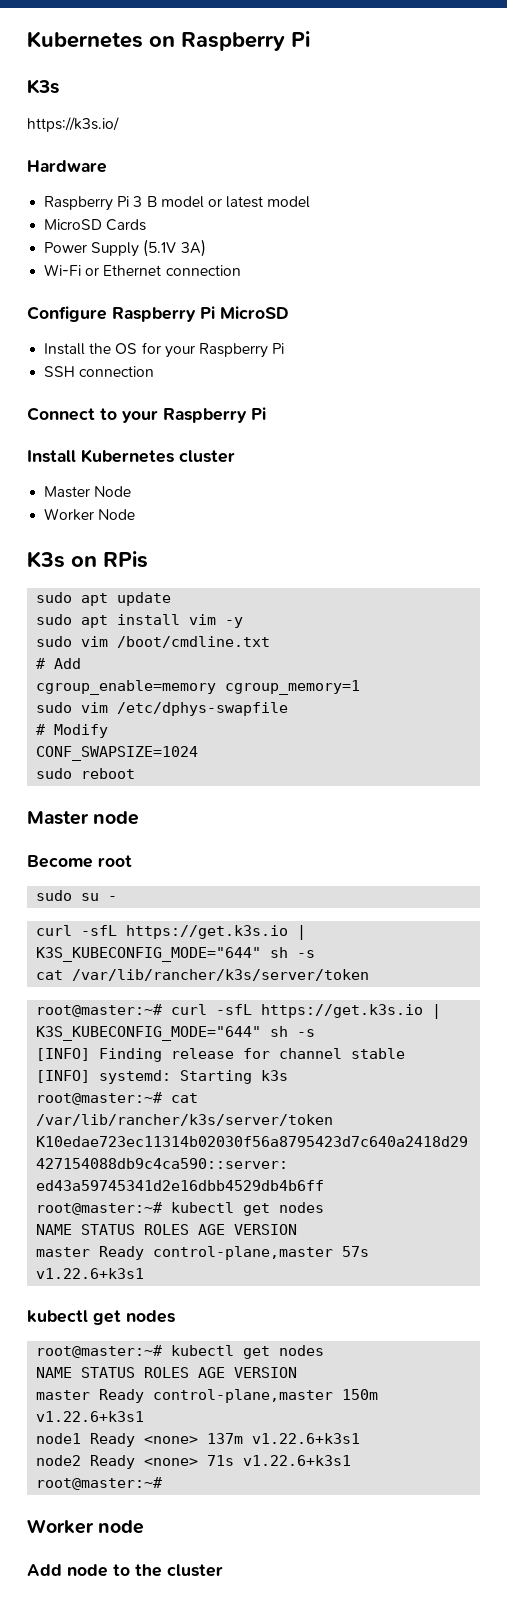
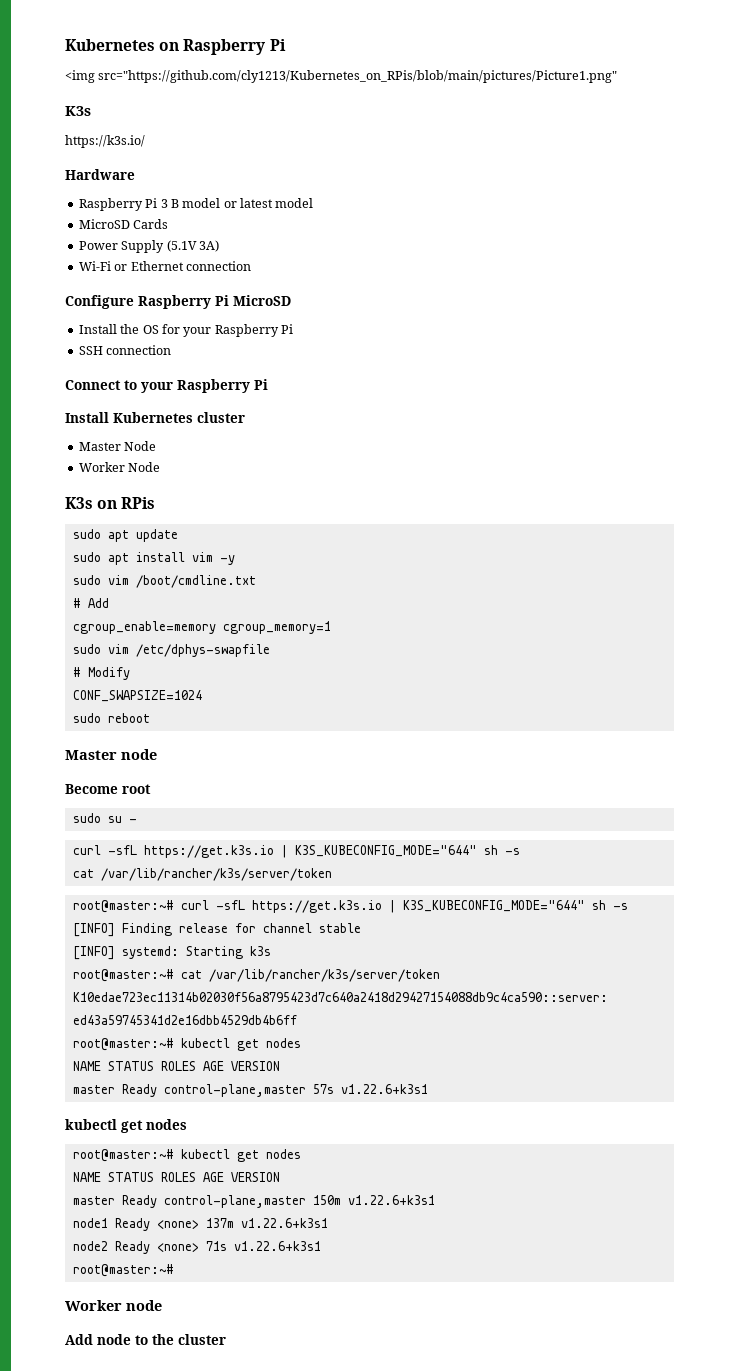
+ <img src="https://github.com/cly1213/Kubernetes_on_RPis/blob/main/pictures/Picture1.png"

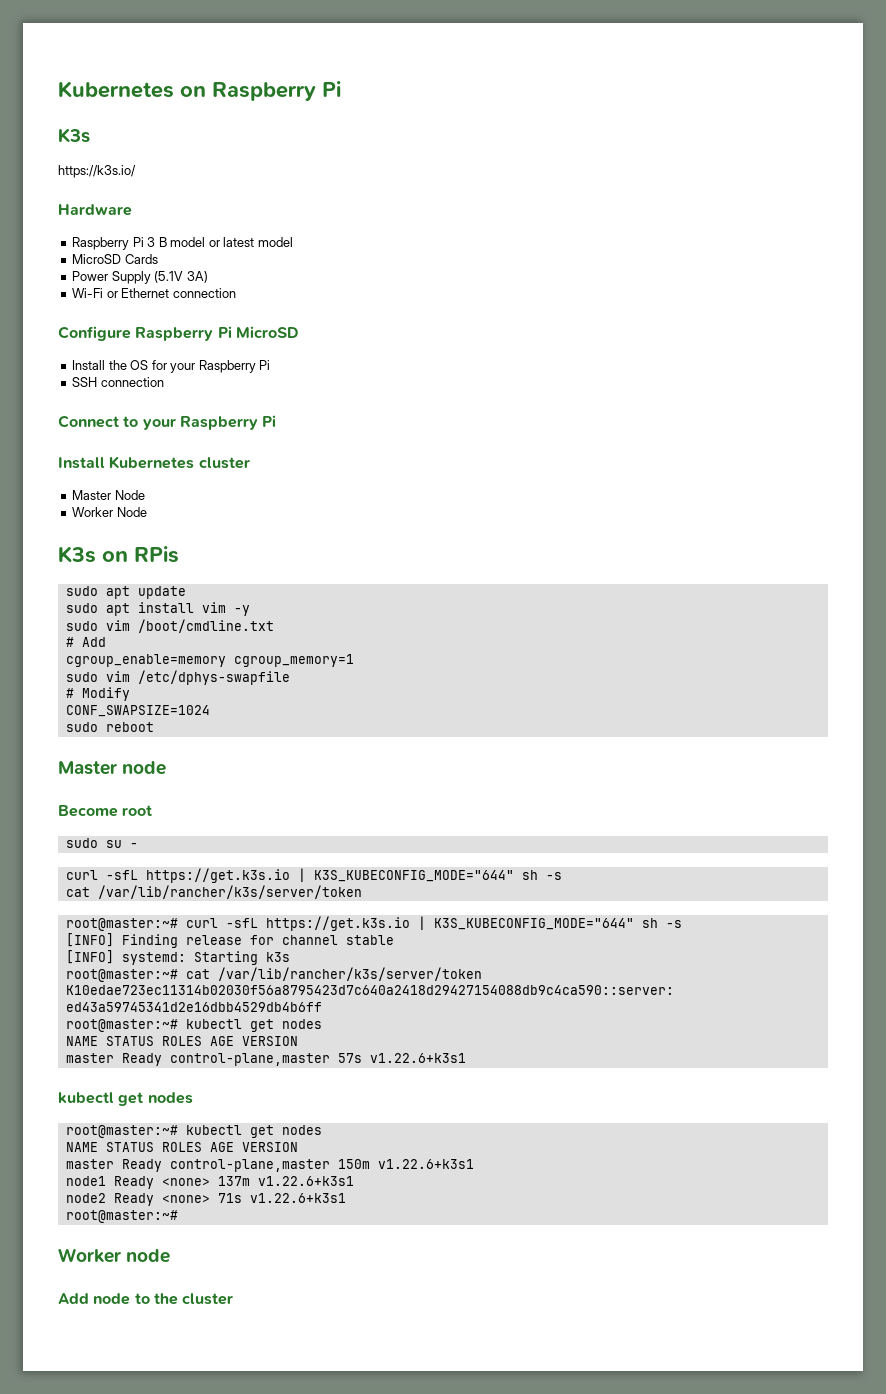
- <img src="https://github.com/cly1213/Kubernetes_on_RPis/blob/main/pictures/Picture1.png"

